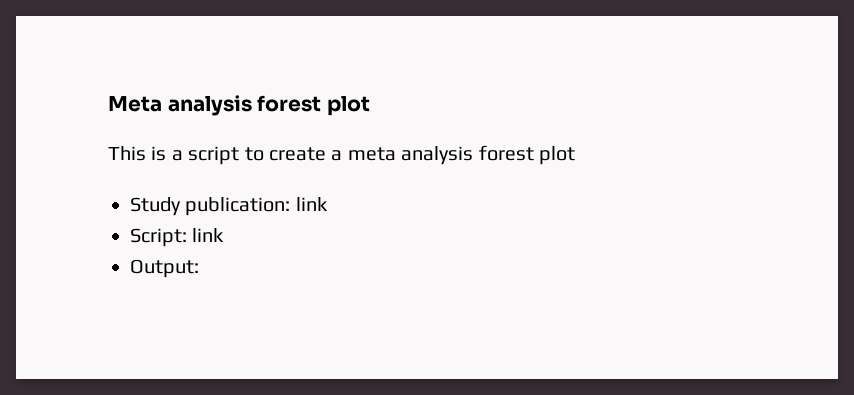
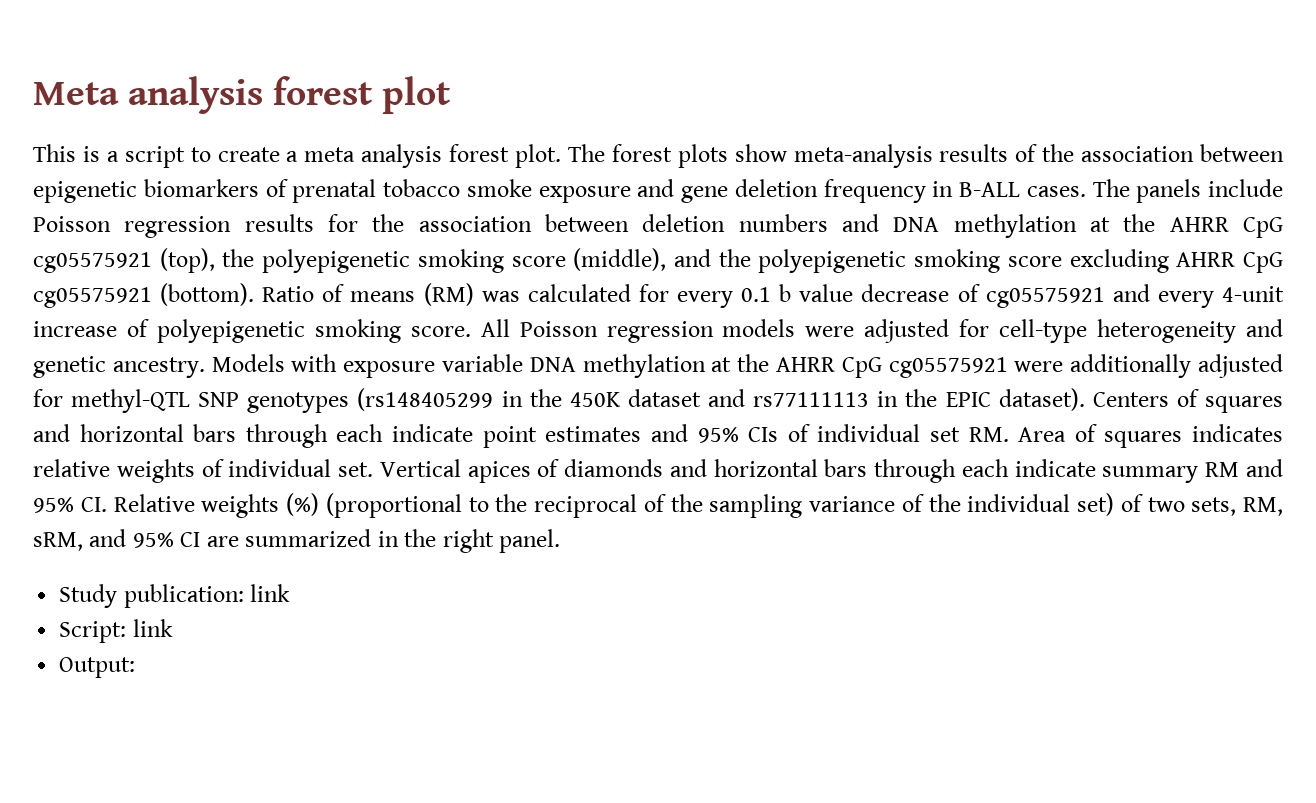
- This is a script to create a meta analysis forest plot
+ This is a script to create a meta analysis forest plot. The forest plots show meta-analysis results of the association between epigenetic biomarkers of prenatal tobacco smoke exposure and gene deletion frequency in B-ALL cases. The panels include Poisson regression results for the association between deletion numbers and DNA methylation at the AHRR CpG cg05575921 (top), the polyepigenetic smoking score (middle), and the polyepigenetic smoking score excluding AHRR CpG cg05575921 (bottom). Ratio of means (RM) was calculated for every 0.1 b value decrease of cg05575921 and every 4-unit increase of polyepigenetic smoking score. All Poisson regression models were adjusted for cell-type heterogeneity and genetic ancestry. Models with exposure variable DNA methylation at the AHRR CpG cg05575921 were additionally adjusted for methyl-QTL SNP genotypes (rs148405299 in the 450K dataset and rs77111113 in the EPIC dataset). Centers of squares and horizontal bars through each indicate point estimates and 95% CIs of individual set RM. Area of squares indicates relative weights of individual set. Vertical apices of diamonds and horizontal bars through each indicate summary RM and 95% CI. Relative weights (%) (proportional to the reciprocal of the sampling variance of the individual set) of two sets, RM, sRM, and 95% CI are summarized in the right panel.

